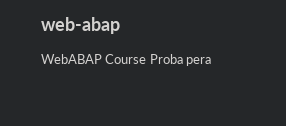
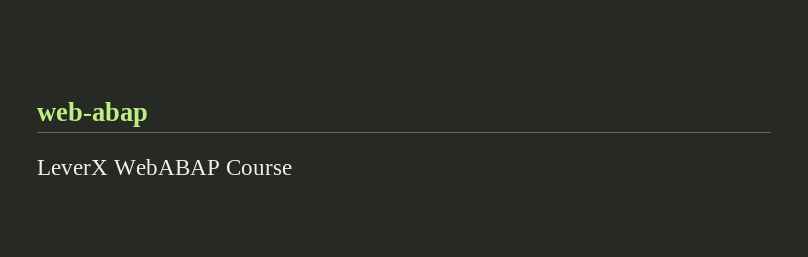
- WebABAP Course Proba pera
+ LeverX WebABAP Course

